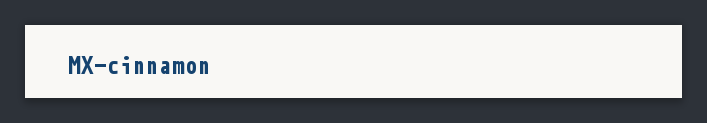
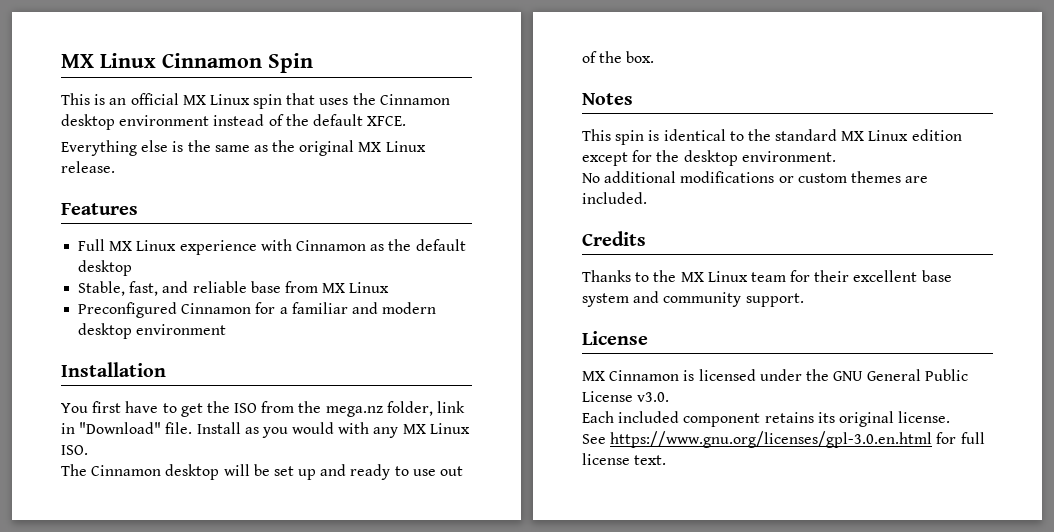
- MX-cinnamon
+ MX Linux Cinnamon Spin
+ This is an official MX Linux spin that uses the Cinnamon desktop environment instead of the default XFCE.
+ Everything else is the same as the original MX Linux release.
+ Features
+ Full MX Linux experience with Cinnamon as the default desktop
+ Stable, fast, and reliable base from MX Linux
+ Preconfigured Cinnamon for a familiar and modern desktop environment
+ Installation
+ You first have to get the ISO from the mega.nz folder, link in "Download" file. Install as you would with any MX Linux ISO.
+ The Cinnamon desktop will be set up and ready to use out of the box.
+ Notes
+ This spin is identical to the standard MX Linux edition except for the desktop environment.
+ No additional modifications or custom themes are included.
+ Credits
+ Thanks to the MX Linux team for their excellent base system and community support.
+ License
+ MX Cinnamon is licensed under the GNU General Public License v3.0.
+ Each included component retains its original license.
+ See https://www.gnu.org/licenses/gpl-3.0.en.html for full license text.

